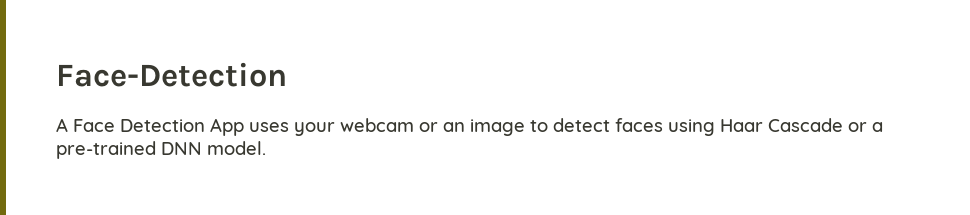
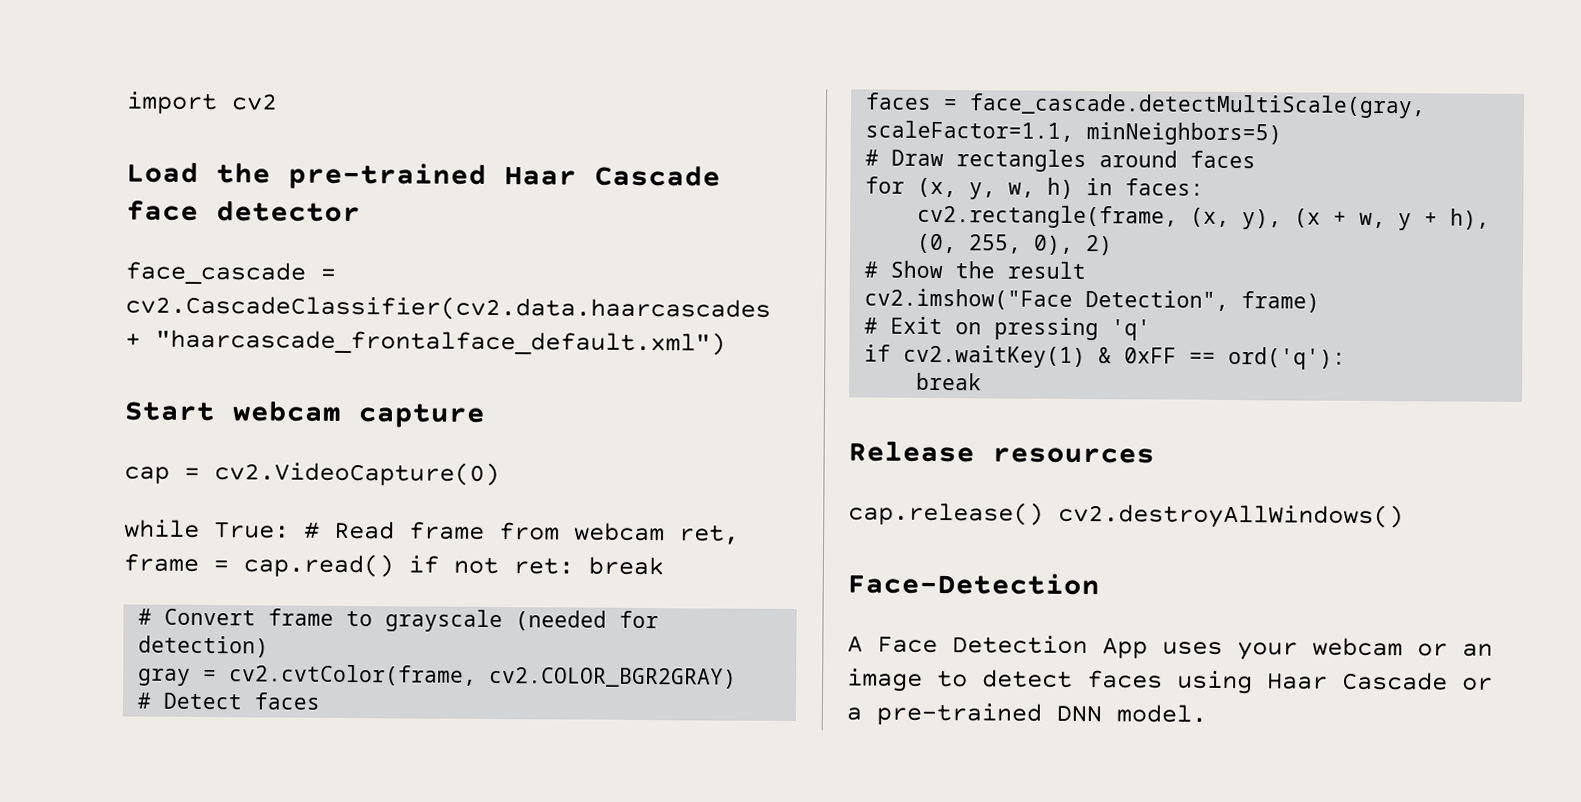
+ import cv2
+ Load the pre-trained Haar Cascade face detector
+ face_cascade = cv2.CascadeClassifier(cv2.data.haarcascades + "haarcascade_frontalface_default.xml")
+ Start webcam capture
+ cap = cv2.VideoCapture(0)
+ while True: # Read frame from webcam ret, frame = cap.read() if not ret: break
+ # Convert frame to grayscale (needed for detection)
+ gray = cv2.cvtColor(frame, cv2.COLOR_BGR2GRAY)
+ # Detect faces
+ faces = face_cascade.detectMultiScale(gray, scaleFactor=1.1, minNeighbors=5)
+ # Draw rectangles around faces
+ for (x, y, w, h) in faces:
+ cv2.rectangle(frame, (x, y), (x + w, y + h), (0, 255, 0), 2)
+ # Show the result
+ cv2.imshow("Face Detection", frame)
+ # Exit on pressing 'q'
+ if cv2.waitKey(1) & 0xFF == ord('q'):
+ break
+ Release resources
+ cap.release() cv2.destroyAllWindows()

